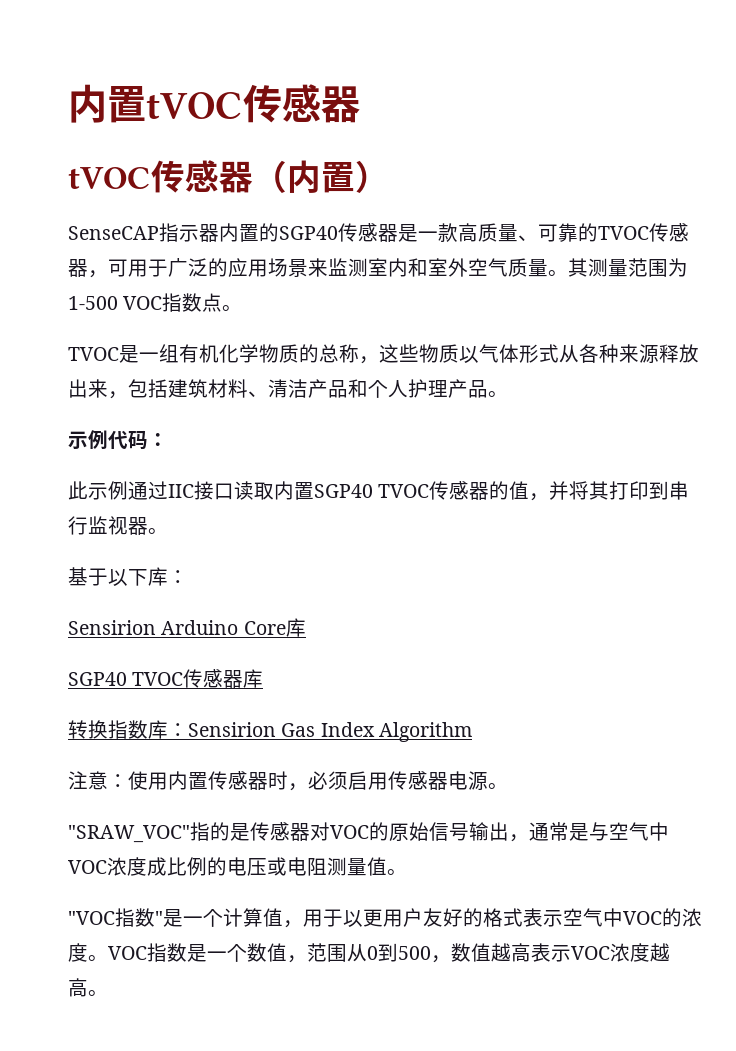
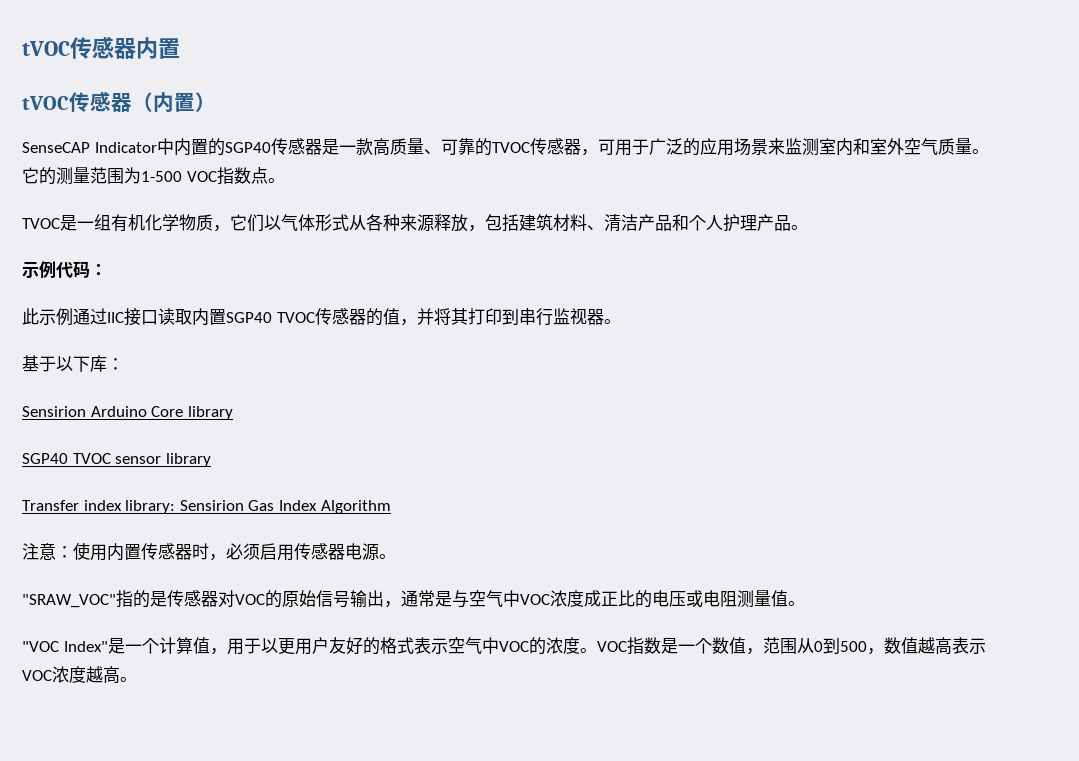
- 内置tVOC传感器
+ tVOC传感器内置
- SenseCAP指示器内置的SGP40传感器是一款高质量、可靠的TVOC传感器，可用于广泛的应用场景来监测室内和室外空气质量。
+ SenseCAP Indicator中内置的SGP40传感器是一款高质量、可靠的TVOC传感器，可用于广泛的应用场景来监测室内和室外空气质量。
- 其测量范围为1-500 VOC指数点。
+ 它的测量范围为1-500 VOC指数点。
- TVOC是一组有机化学物质的总称，这些物质以气体形式从各种来源释放出来，包括建筑材料、清洁产品和个人护理产品。
+ TVOC是一组有机化学物质，它们以气体形式从各种来源释放，包括建筑材料、清洁产品和个人护理产品。
- Sensirion Arduino Core库
- SGP40 TVOC传感器库
- 转换指数库：Sensirion Gas Index Algorithm
+ Sensirion Arduino Core library
+ SGP40 TVOC sensor library
+ Transfer index library: Sensirion Gas Index Algorithm
- "SRAW_VOC"指的是传感器对VOC的原始信号输出，通常是与空气中VOC浓度成比例的电压或电阻测量值。
+ "SRAW_VOC"指的是传感器对VOC的原始信号输出，通常是与空气中VOC浓度成正比的电压或电阻测量值。
- "VOC指数"是一个计算值，用于以更用户友好的格式表示空气中VOC的浓度。
+ "VOC Index"是一个计算值，用于以更用户友好的格式表示空气中VOC的浓度。

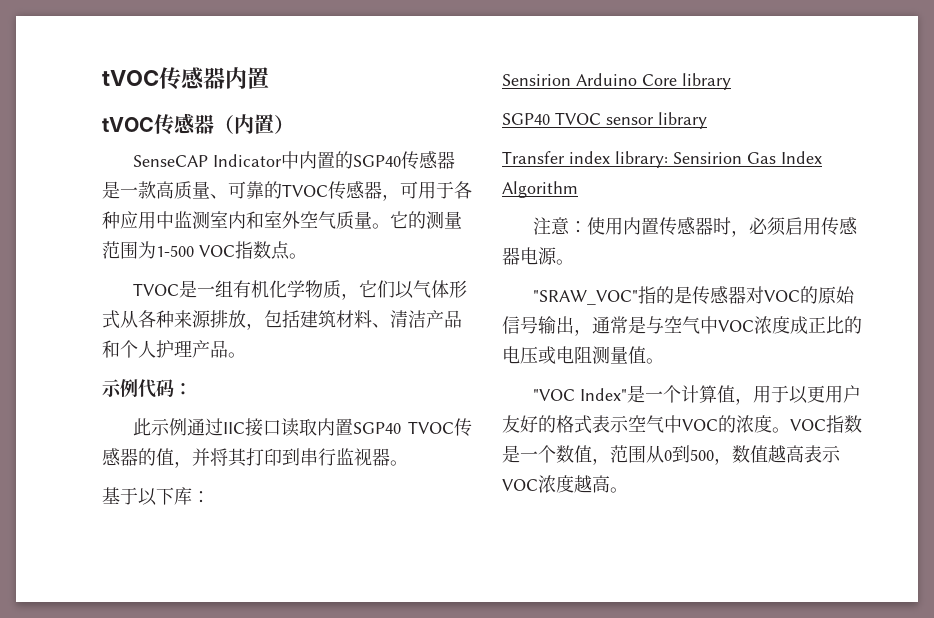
- SenseCAP Indicator中内置的SGP40传感器是一款高质量、可靠的TVOC传感器，可用于广泛的应用场景来监测室内和室外空气质量。
+ SenseCAP Indicator中内置的SGP40传感器是一款高质量、可靠的TVOC传感器，可用于各种应用中监测室内和室外空气质量。
- TVOC是一组有机化学物质，它们以气体形式从各种来源释放，包括建筑材料、清洁产品和个人护理产品。
+ TVOC是一组有机化学物质，它们以气体形式从各种来源排放，包括建筑材料、清洁产品和个人护理产品。

